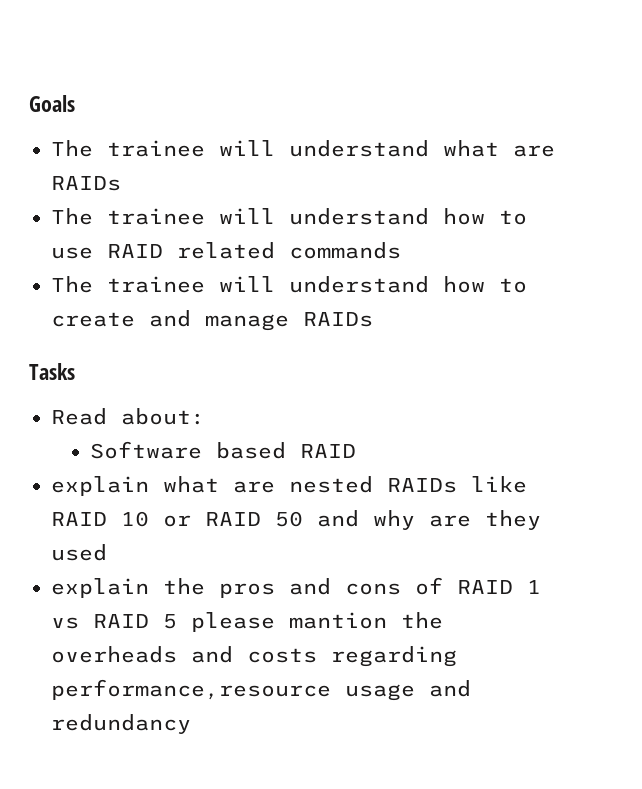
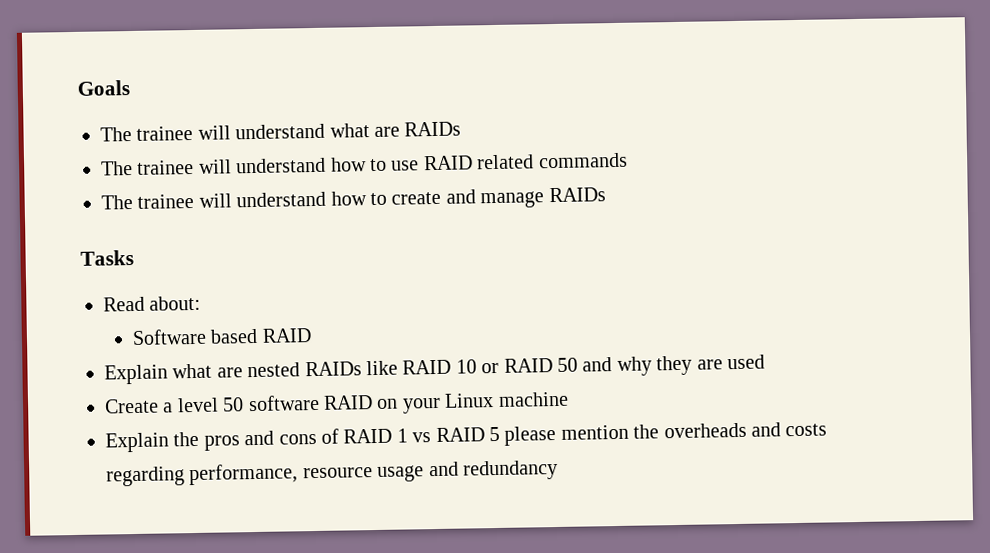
- explain what are nested RAIDs like RAID 10 or RAID 50 and why are they used
+ Explain what are nested RAIDs like RAID 10 or RAID 50 and why they are used
- explain the pros and cons of RAID 1 vs RAID 5 please mantion the overheads and costs regarding performance,resource usage and redundancy
+ Create a level 50 software RAID on your Linux machine
+ Explain the pros and cons of RAID 1 vs RAID 5 please mention the overheads and costs regarding performance, resource usage and redundancy

